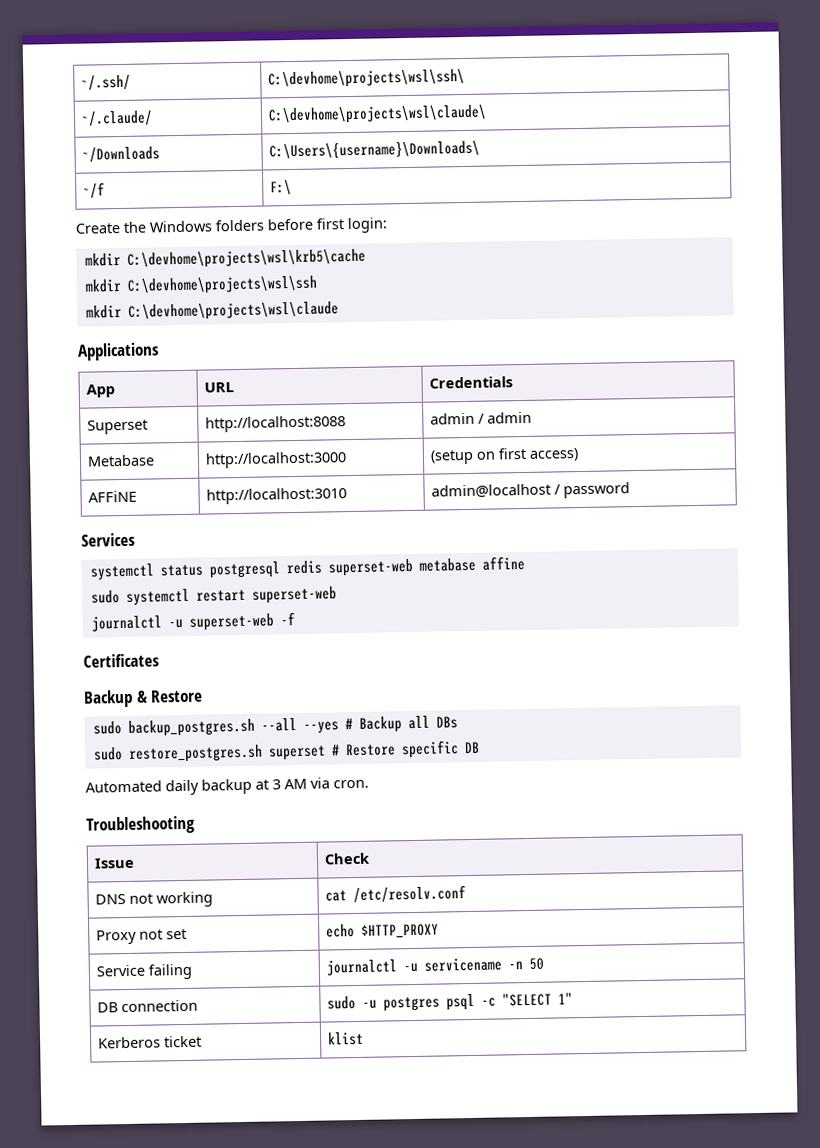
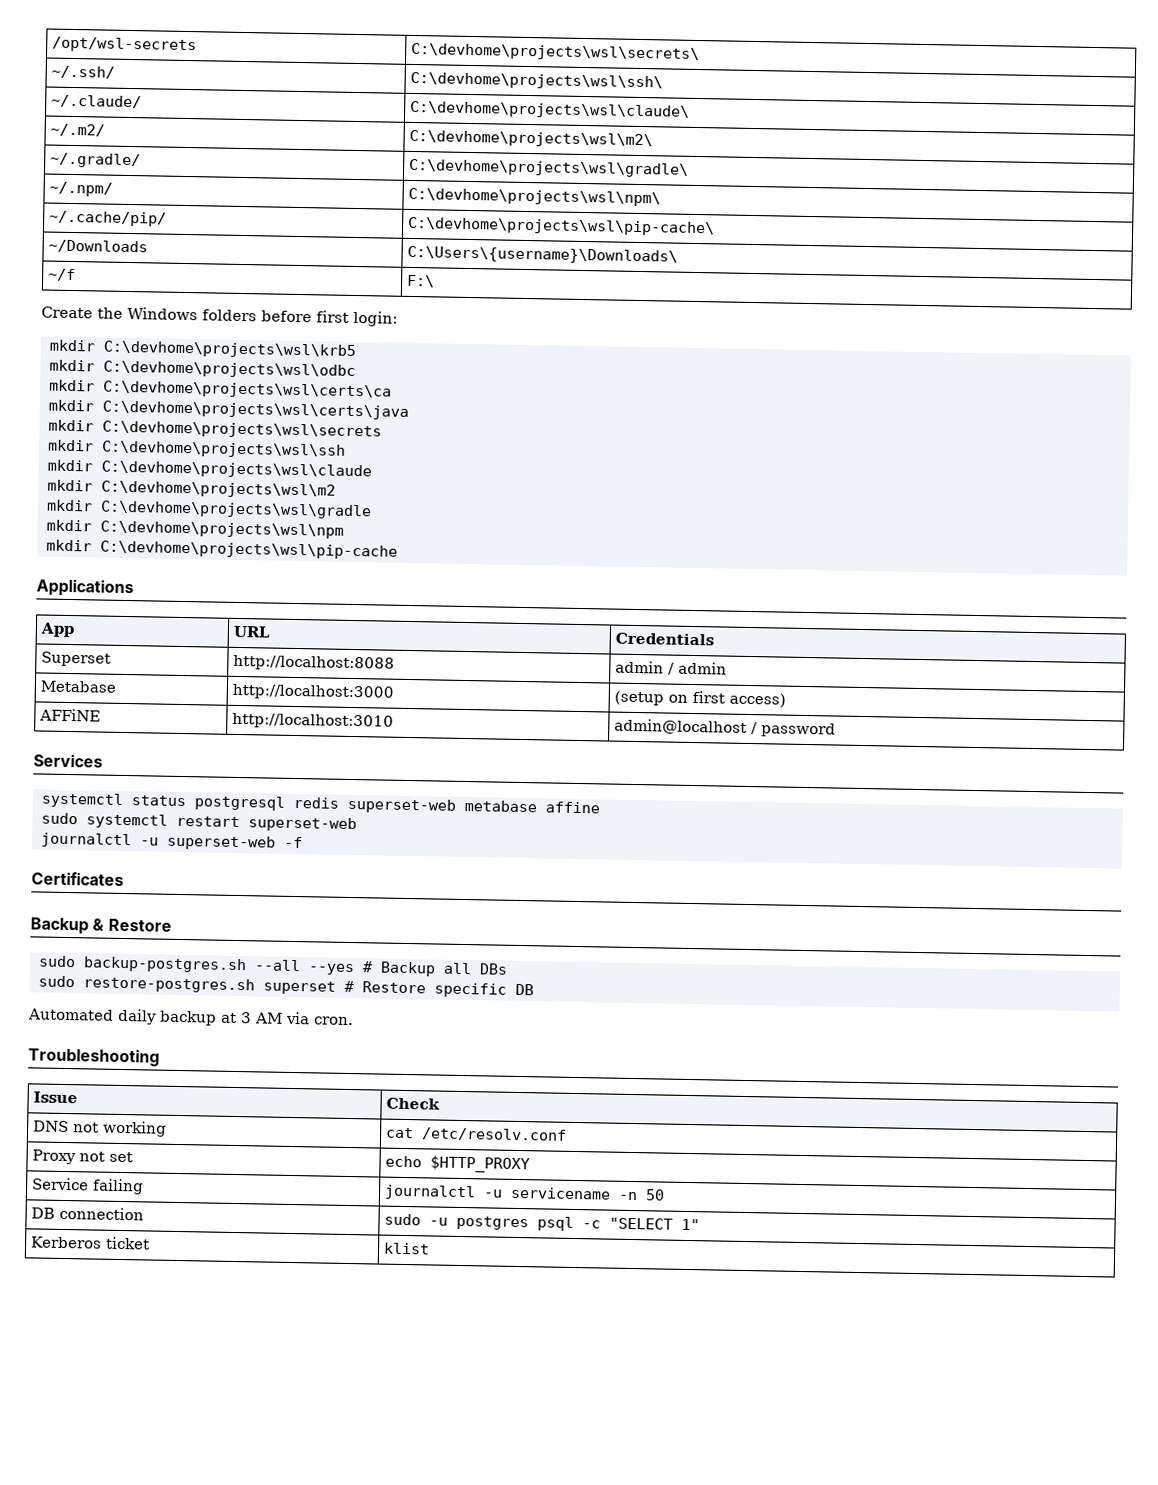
+ /opt/wsl-secrets | C:\devhome\projects\wsl\secrets\
+ ~/.m2/ | C:\devhome\projects\wsl\m2\
+ ~/.gradle/ | C:\devhome\projects\wsl\gradle\
+ ~/.npm/ | C:\devhome\projects\wsl\npm\
+ ~/.cache/pip/ | C:\devhome\projects\wsl\pip-cache\
- mkdir C:\devhome\projects\wsl\krb5\cache
+ mkdir C:\devhome\projects\wsl\krb5
+ mkdir C:\devhome\projects\wsl\odbc
+ mkdir C:\devhome\projects\wsl\certs\ca
+ mkdir C:\devhome\projects\wsl\certs\java
+ mkdir C:\devhome\projects\wsl\secrets
  mkdir C:\devhome\projects\wsl\ssh
  mkdir C:\devhome\projects\wsl\claude
+ mkdir C:\devhome\projects\wsl\m2
+ mkdir C:\devhome\projects\wsl\gradle
+ mkdir C:\devhome\projects\wsl\npm
+ mkdir C:\devhome\projects\wsl\pip-cache
- sudo backup_postgres.sh --all --yes # Backup all DBs
+ sudo backup-postgres.sh --all --yes # Backup all DBs
- sudo restore_postgres.sh superset # Restore specific DB
+ sudo restore-postgres.sh superset # Restore specific DB

